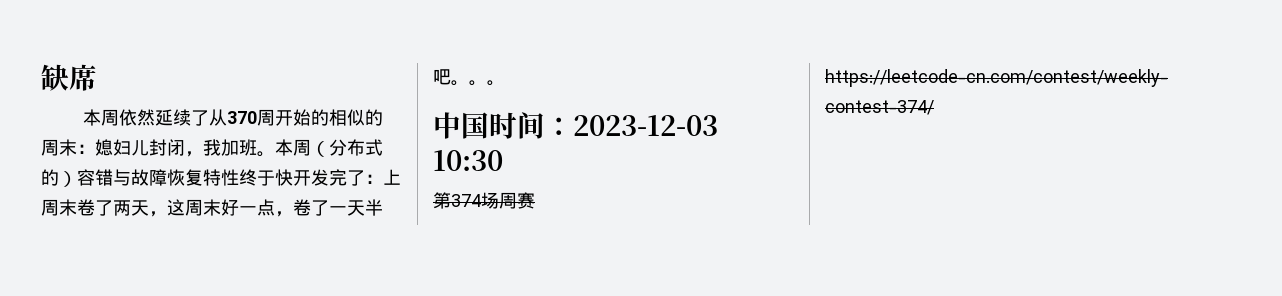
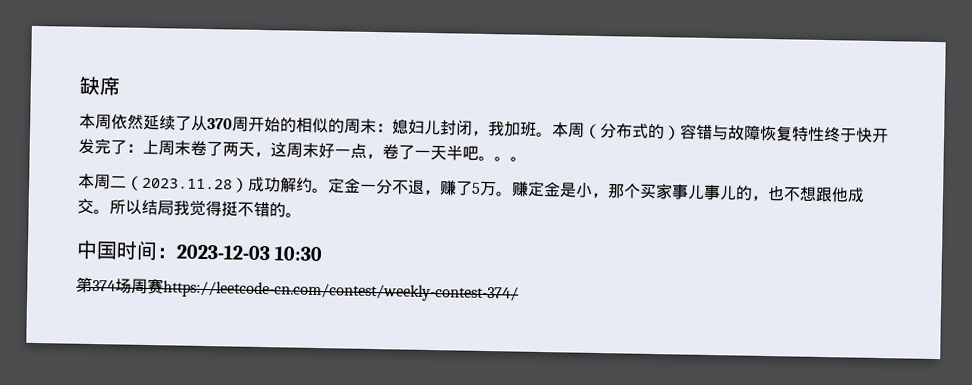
+ 本周二（2023.11.28）成功解约。定金一分不退，赚了5万。赚定金是小，那个买家事儿事儿的，也不想跟他成交。所以结局我觉得挺不错的。

